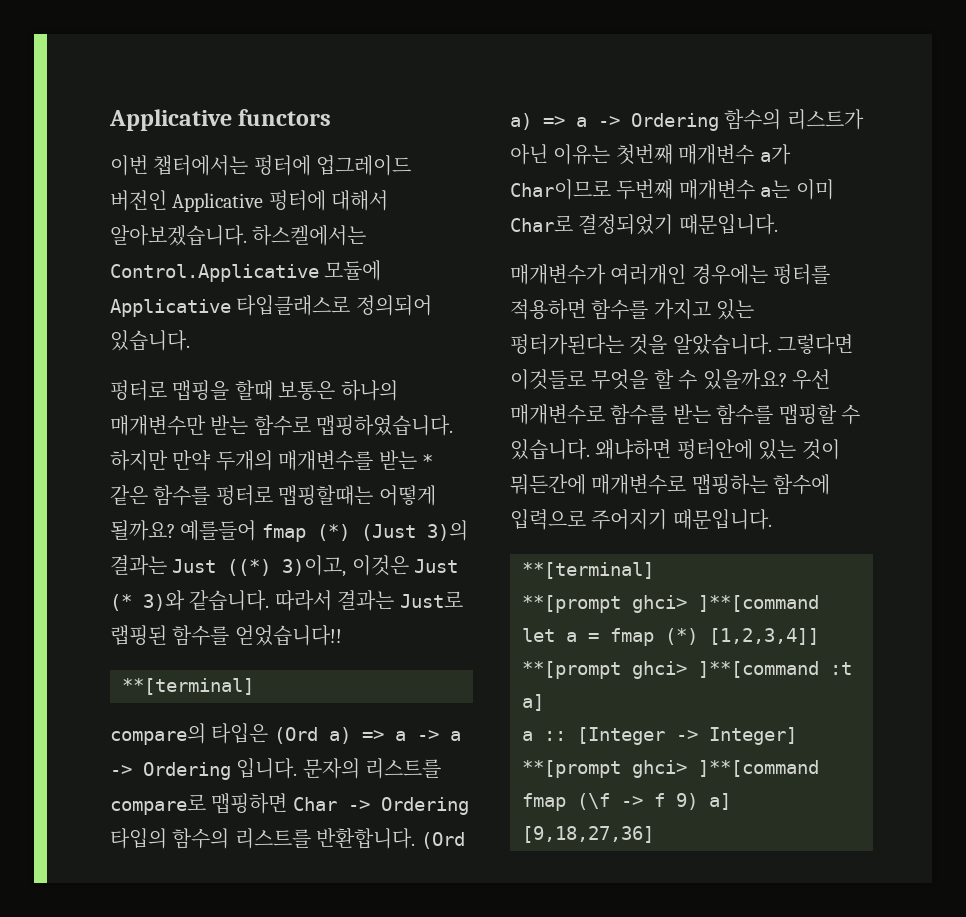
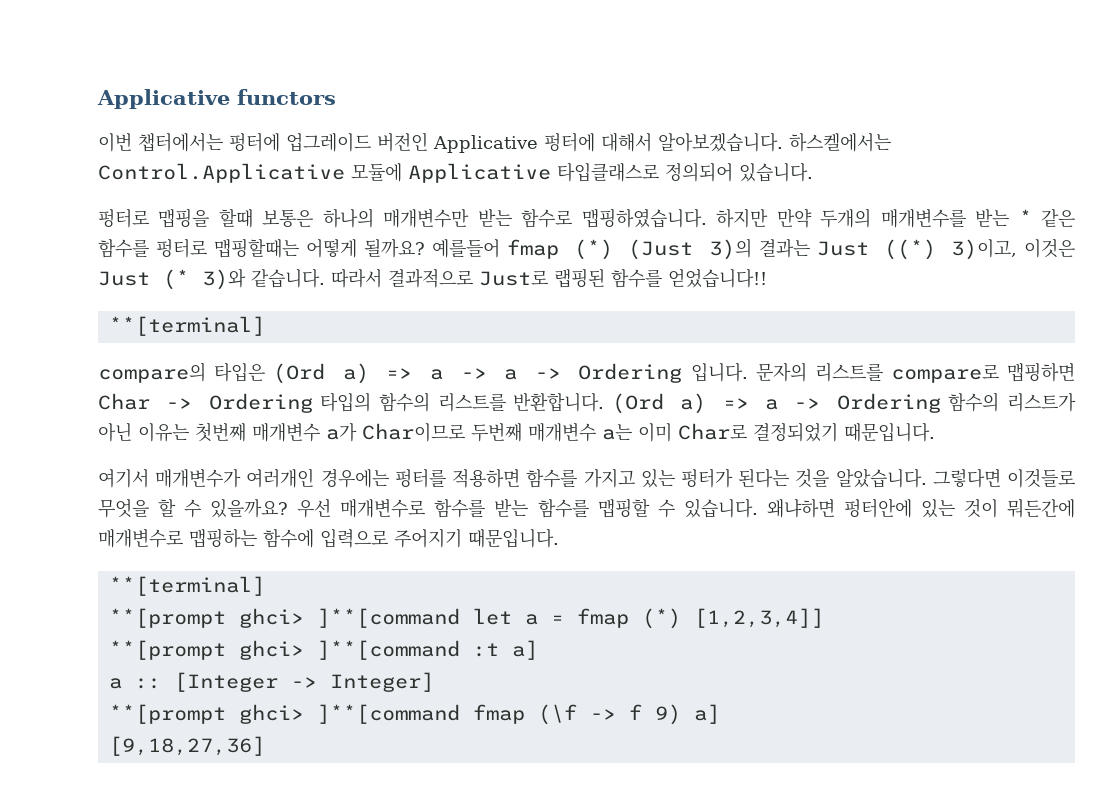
- 따라서 결과는 Just로 랩핑된 함수를 얻었습니다!!
+ 따라서 결과적으로 Just로 랩핑된 함수를 얻었습니다!!
- 매개변수가 여러개인 경우에는 펑터를 적용하면 함수를 가지고 있는 펑터가된다는 것을 알았습니다.
+ 여기서 매개변수가 여러개인 경우에는 펑터를 적용하면 함수를 가지고 있는 펑터가 된다는 것을 알았습니다.

